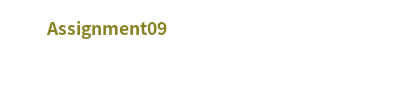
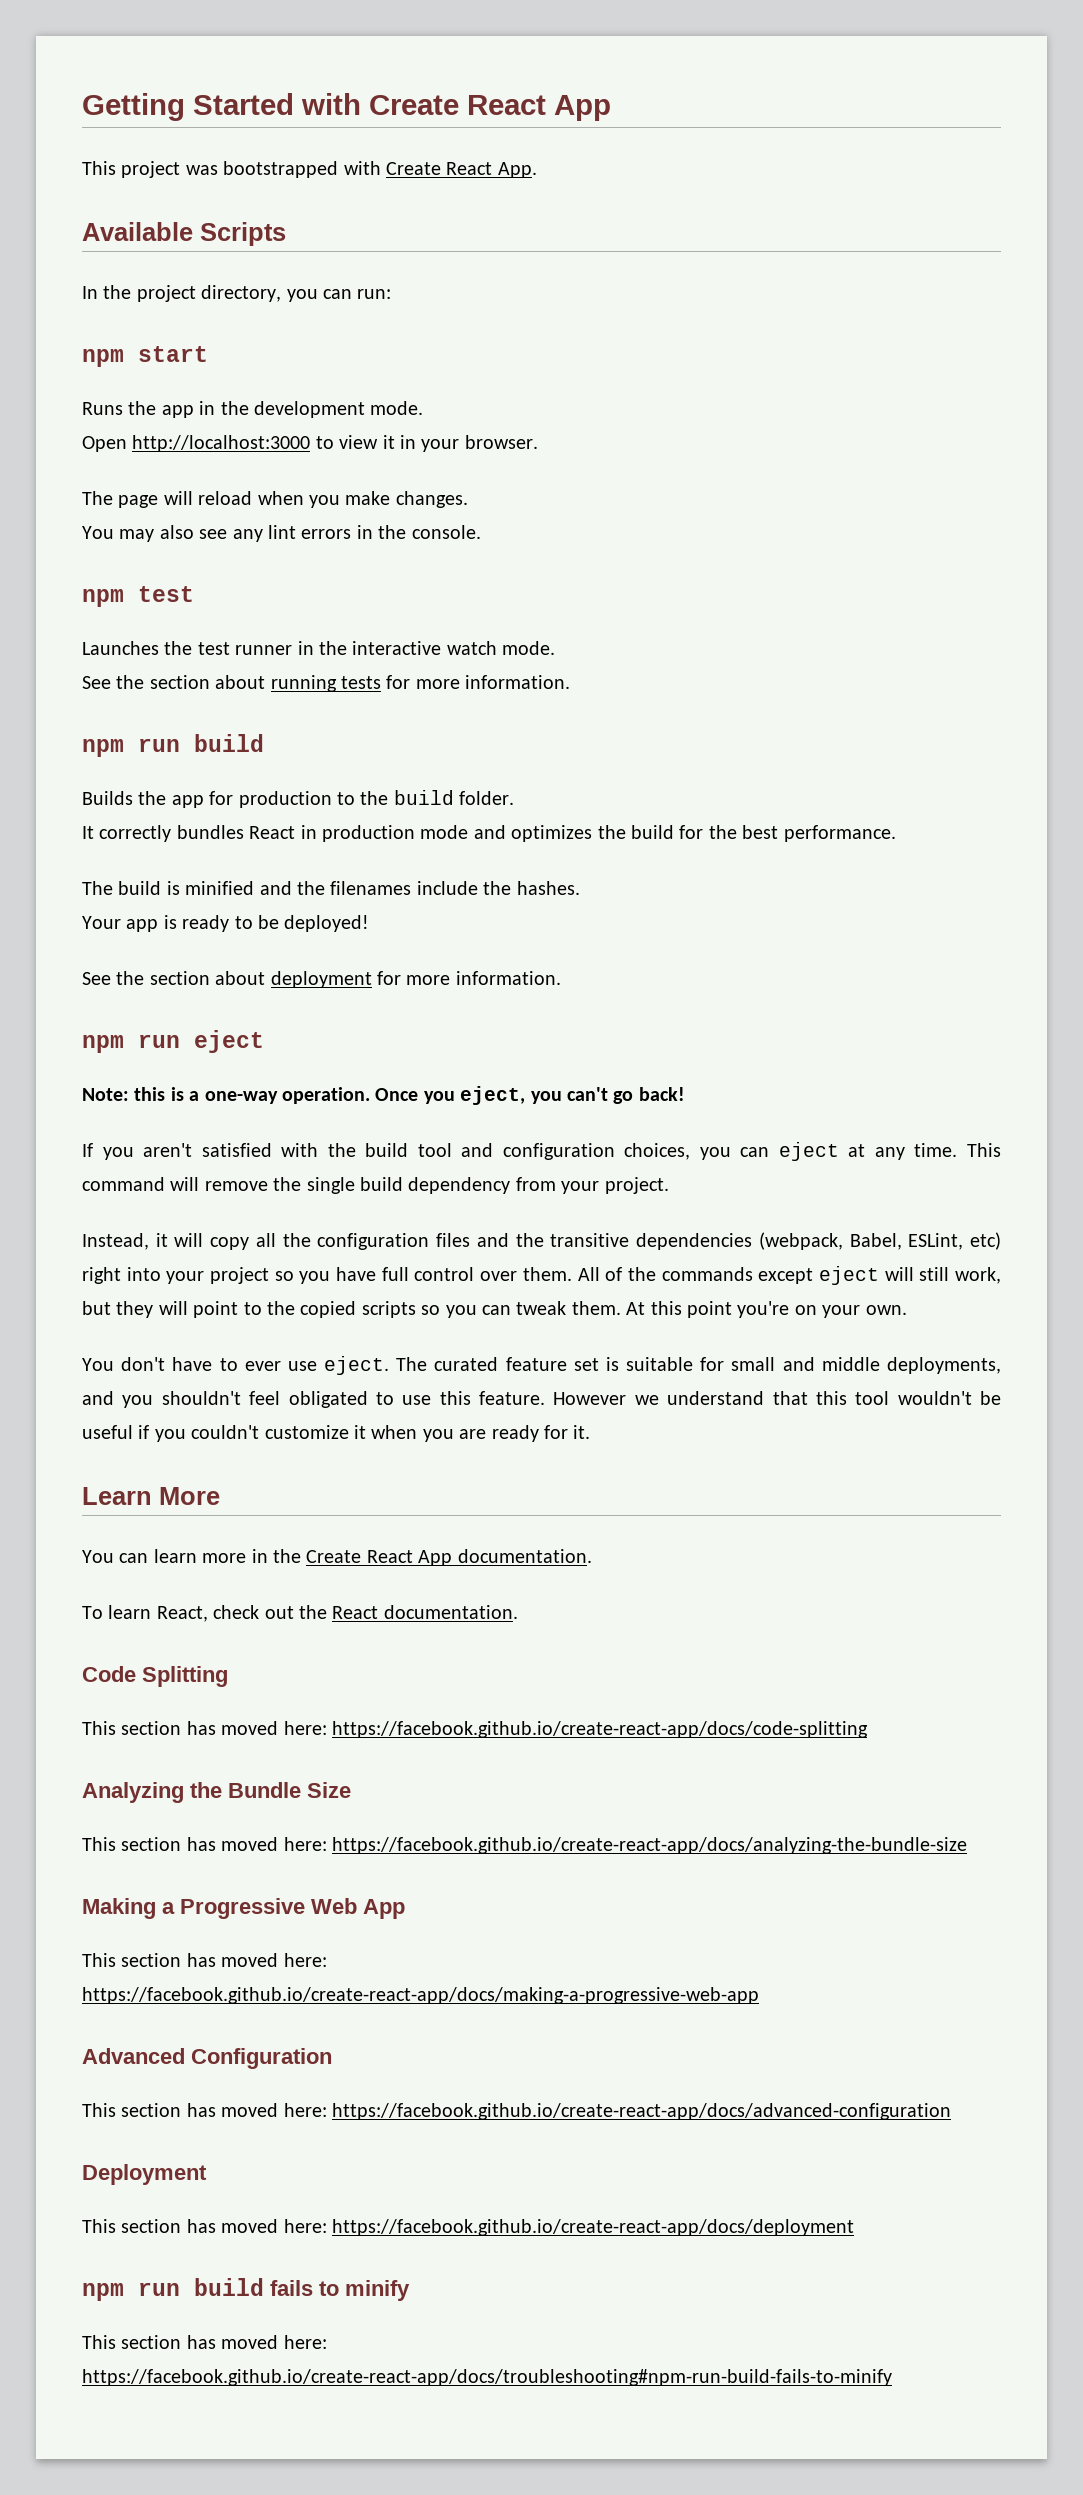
- Assignment09
+ Getting Started with Create React App
+ This project was bootstrapped with Create React App.
+ Available Scripts
+ In the project directory, you can run:
+ npm start
+ Runs the app in the development mode.
+ Open http://localhost:3000 to view it in your browser.
+ The page will reload when you make changes.
+ You may also see any lint errors in the console.
+ npm test
+ Launches the test runner in the interactive watch mode.
+ See the section about running tests for more information.
+ npm run build
+ Builds the app for production to the build folder.
+ It correctly bundles React in production mode and optimizes the build for the best performance.
+ The build is minified and the filenames include the hashes.
+ Your app is ready to be deployed!
+ See the section about deployment for more information.
+ npm run eject
+ Note: this is a one-way operation. Once you eject, you can't go back!
+ If you aren't satisfied with the build tool and configuration choices, you can eject at any time. This command will remove the single build dependency from your project.
+ Instead, it will copy all the configuration files and the transitive dependencies (webpack, Babel, ESLint, etc) right into your project so you have full control over them. All of the commands except eject will still work, but they will point to the copied scripts so you can tweak them. At this point you're on your own.
+ You don't have to ever use eject. The curated feature set is suitable for small and middle deployments, and you shouldn't feel obligated to use this feature. However we understand that this tool wouldn't be useful if you couldn't customize it when you are ready for it.
+ Learn More
+ You can learn more in the Create React App documentation.
+ To learn React, check out the React documentation.
+ Code Splitting
+ This section has moved here: https://facebook.github.io/create-react-app/docs/code-splitting
+ Analyzing the Bundle Size
+ This section has moved here: https://facebook.github.io/create-react-app/docs/analyzing-the-bundle-size
+ Making a Progressive Web App
+ This section has moved here: https://facebook.github.io/create-react-app/docs/making-a-progressive-web-app
+ Advanced Configuration
+ This section has moved here: https://facebook.github.io/create-react-app/docs/advanced-configuration
+ Deployment
+ This section has moved here: https://facebook.github.io/create-react-app/docs/deployment
+ npm run build fails to minify
+ This section has moved here: https://facebook.github.io/create-react-app/docs/troubleshooting#npm-run-build-fails-to-minify

